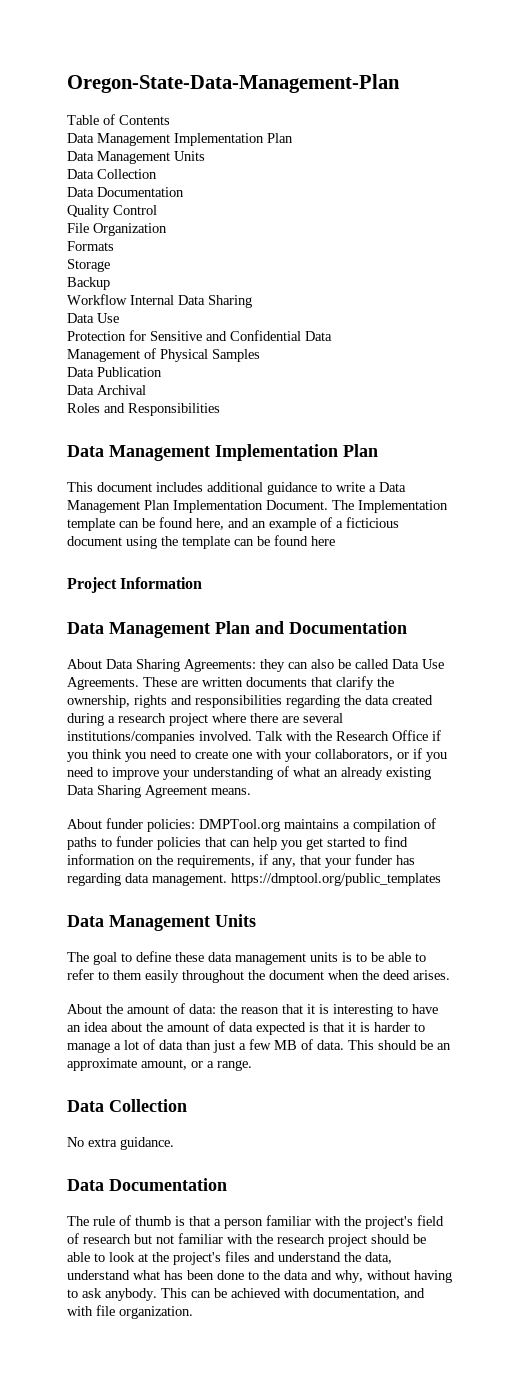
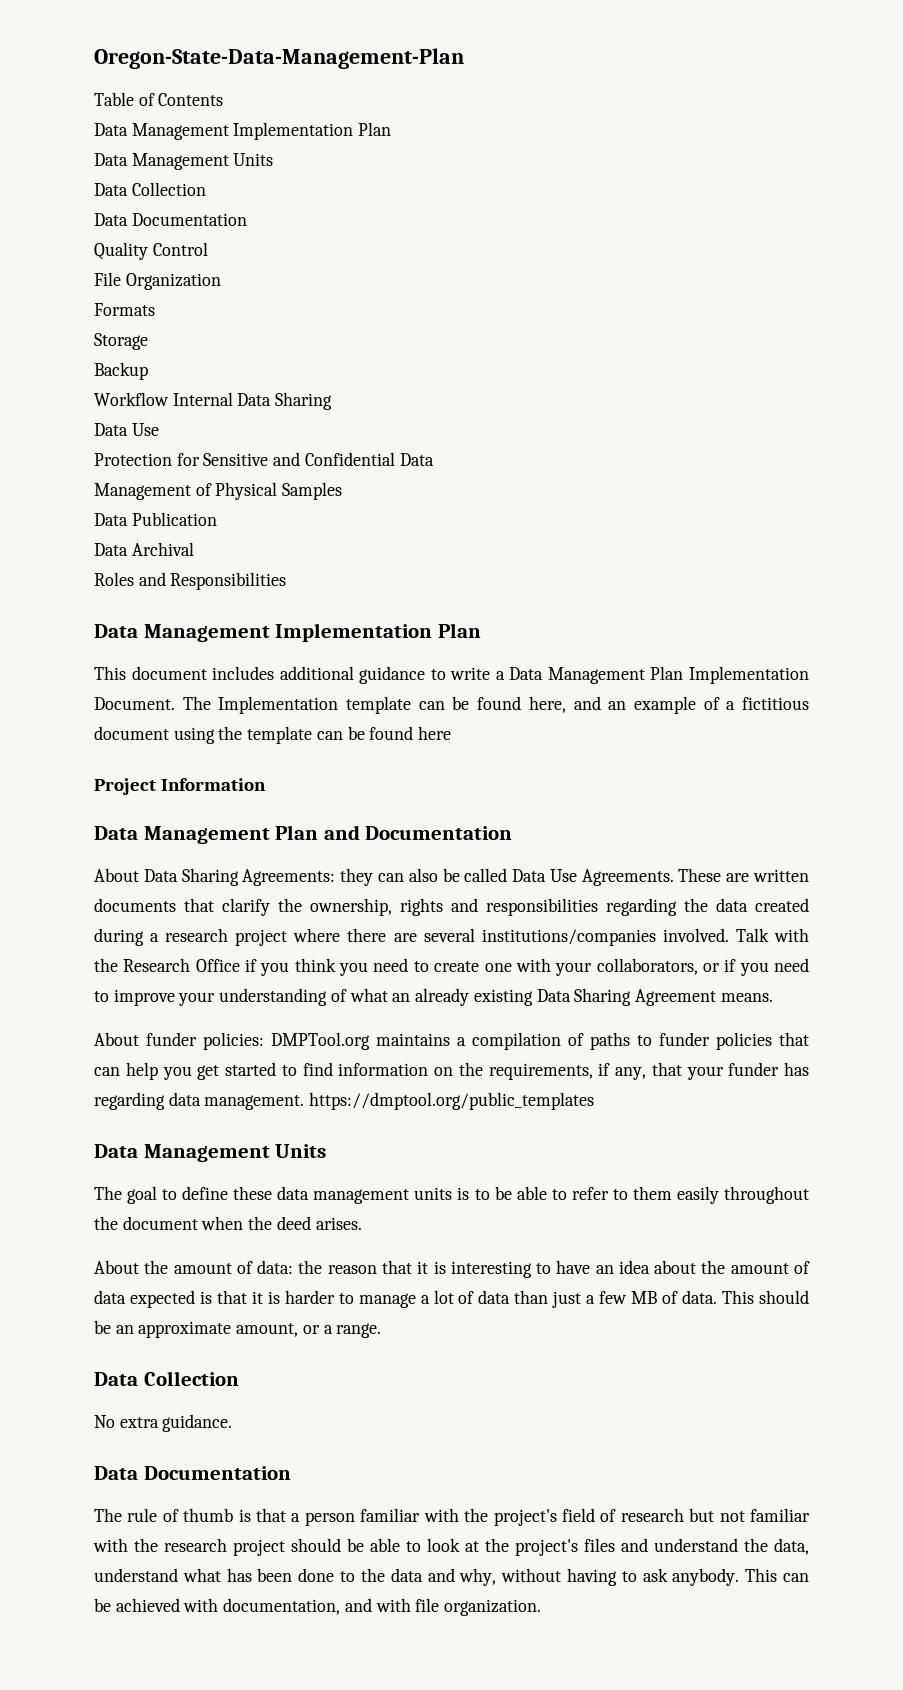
- The Implementation template can be found here, and an example of a ficticious document using the template can be found here
+ The Implementation template can be found here, and an example of a fictitious document using the template can be found here

